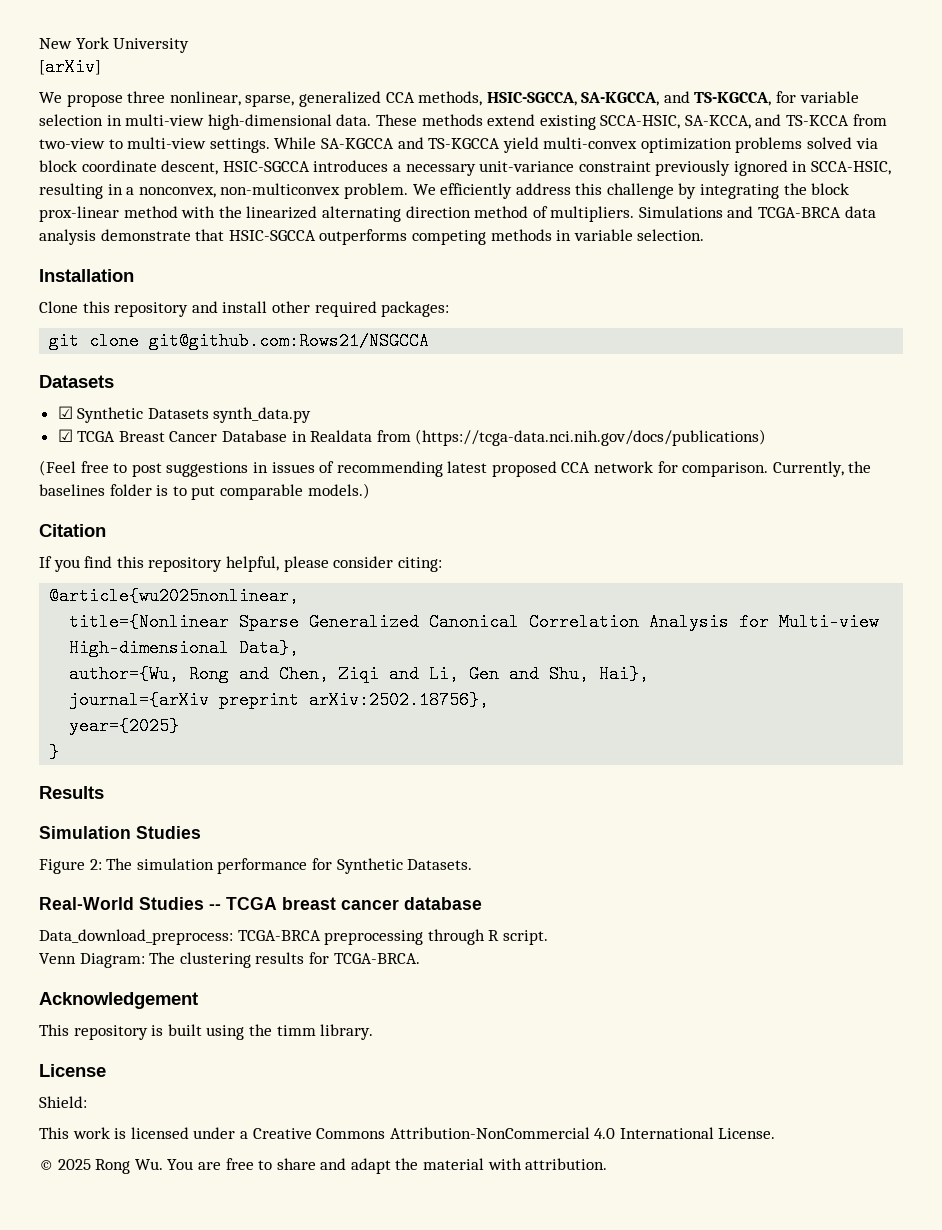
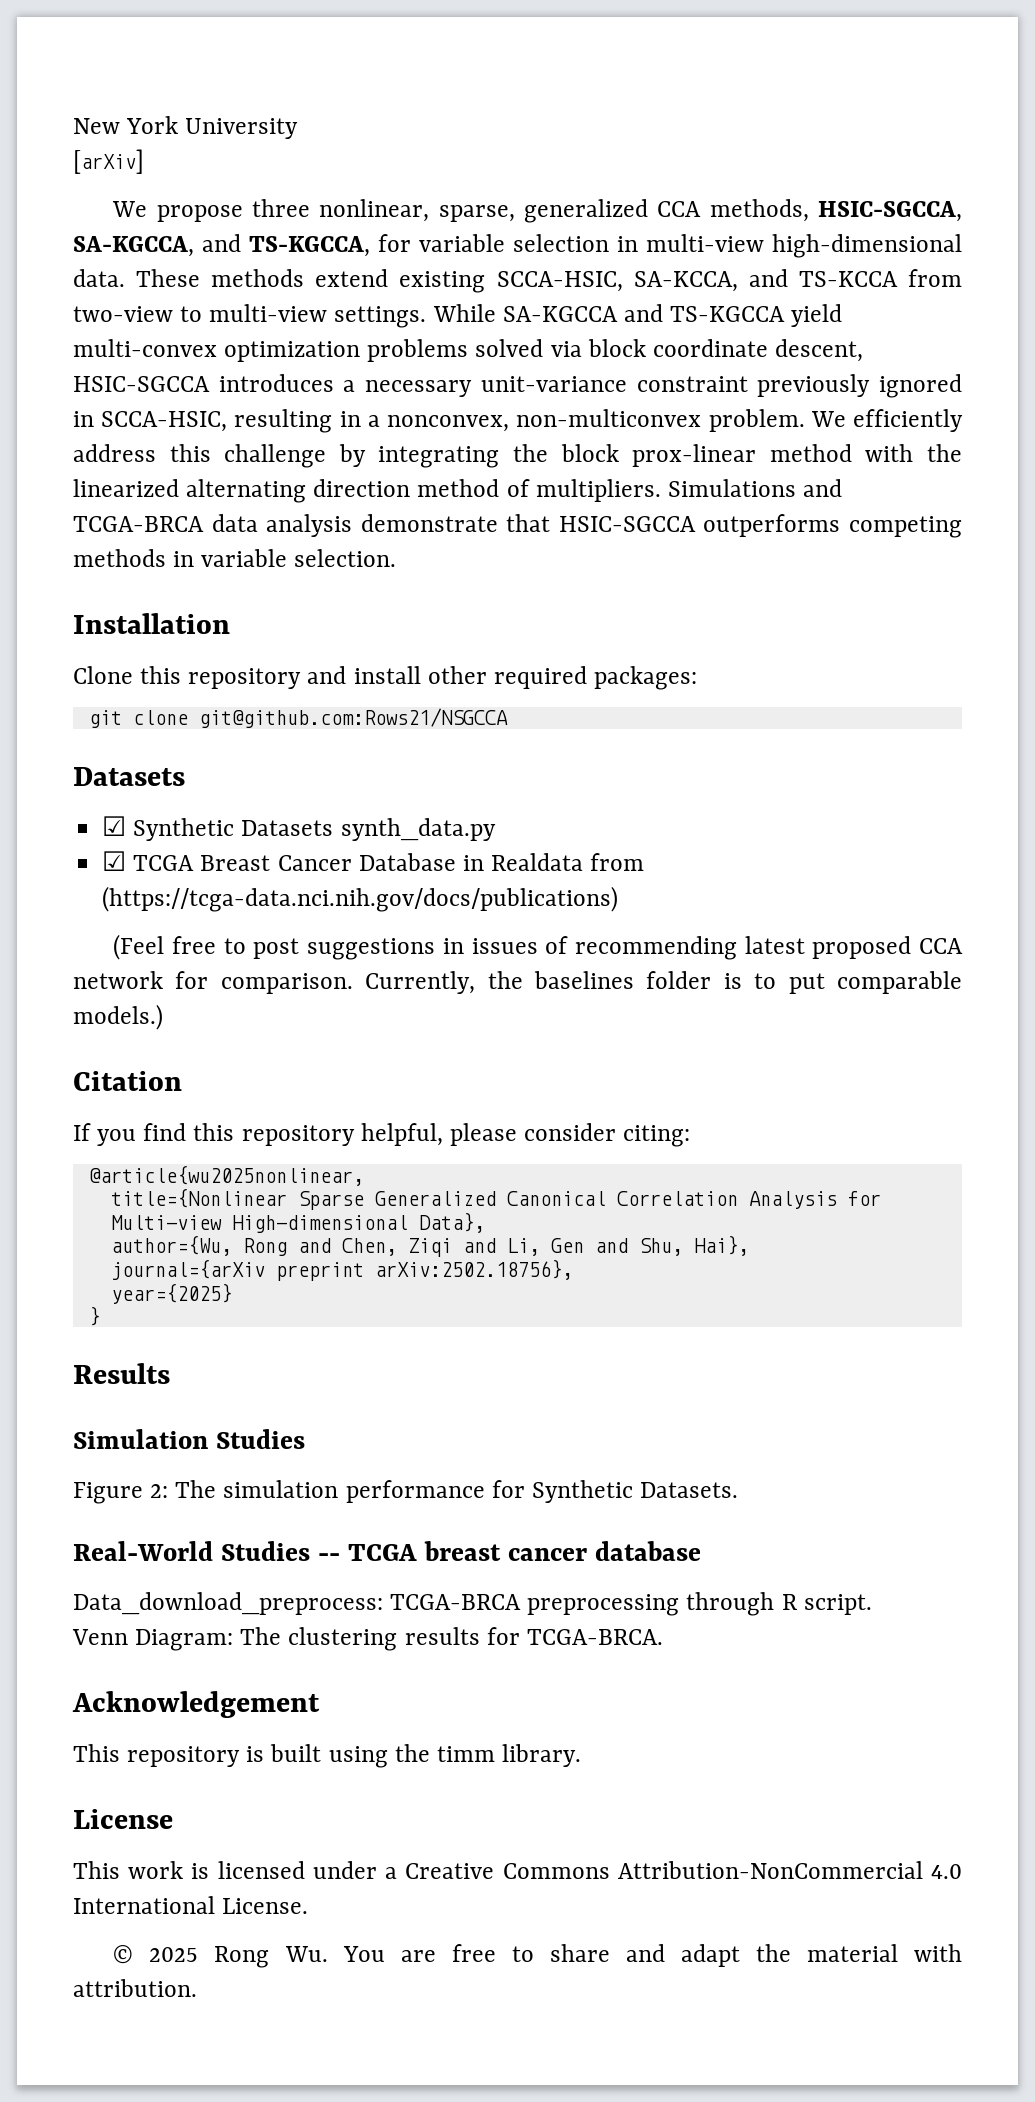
- Shield:

